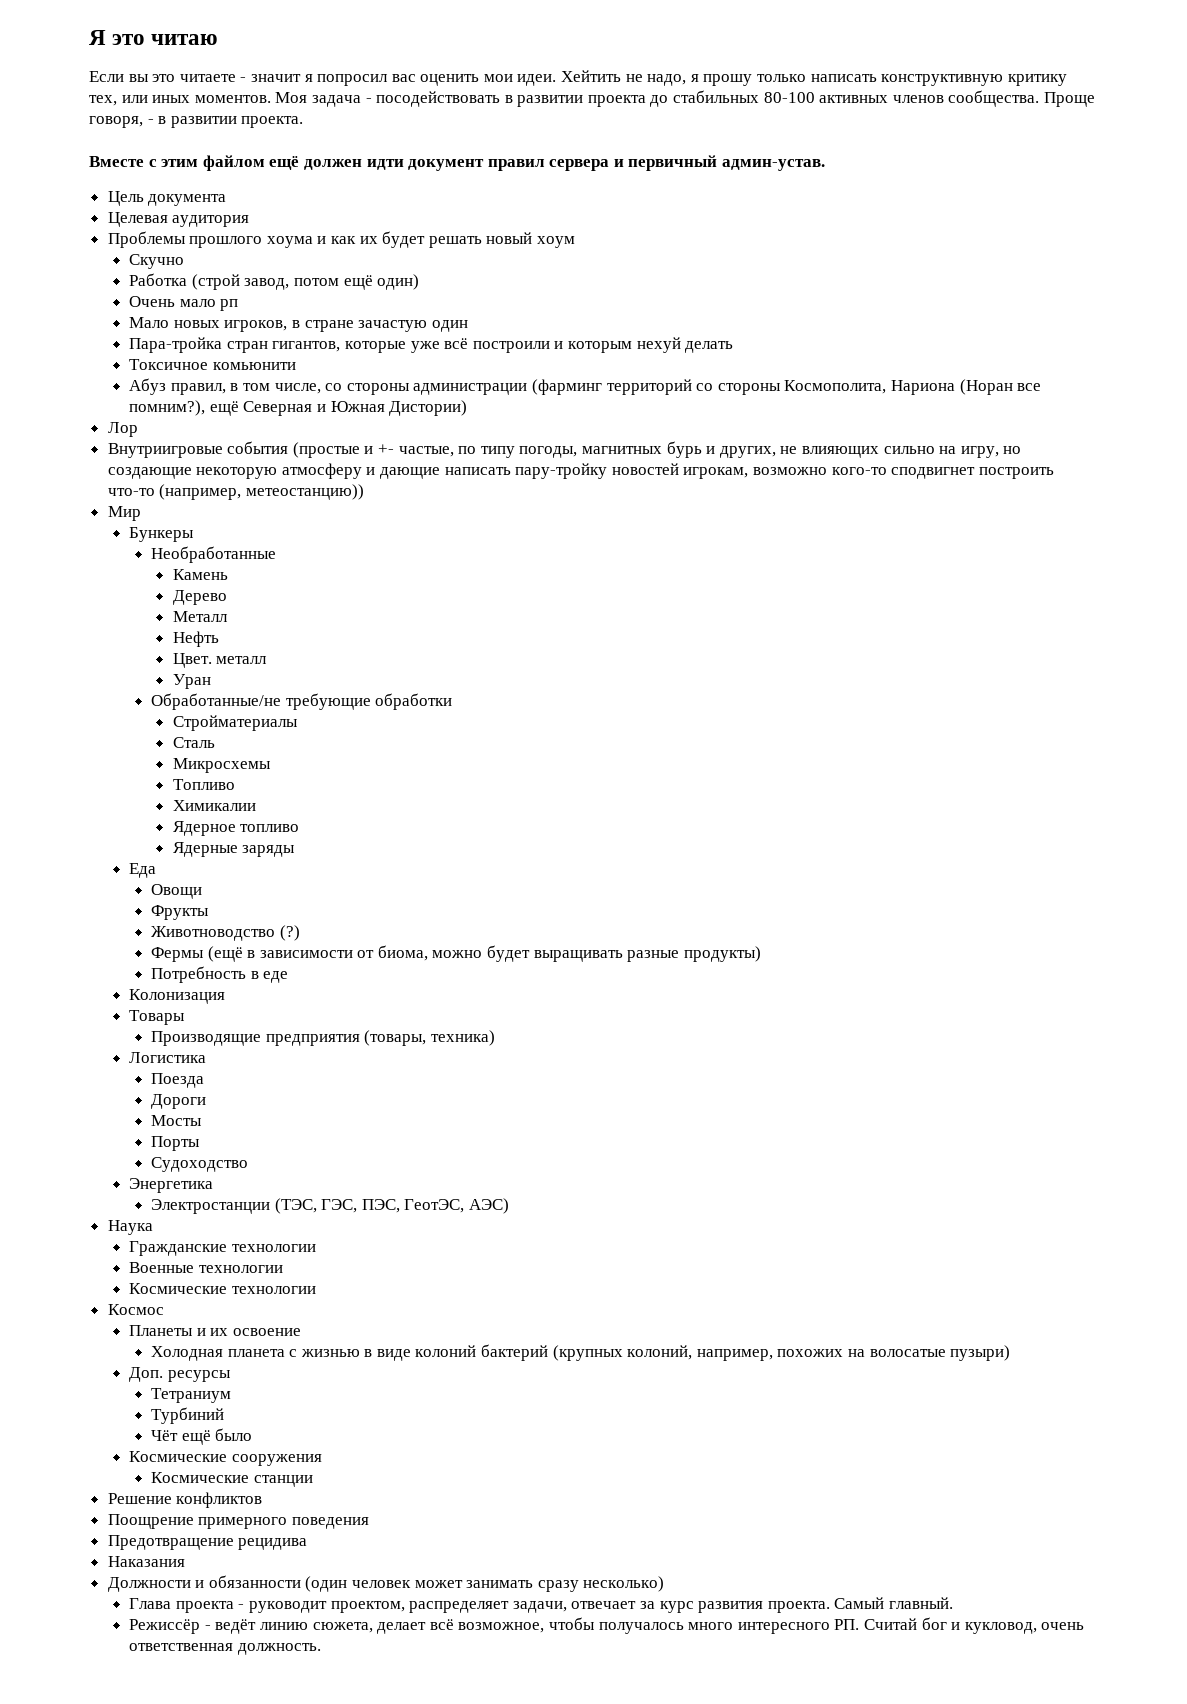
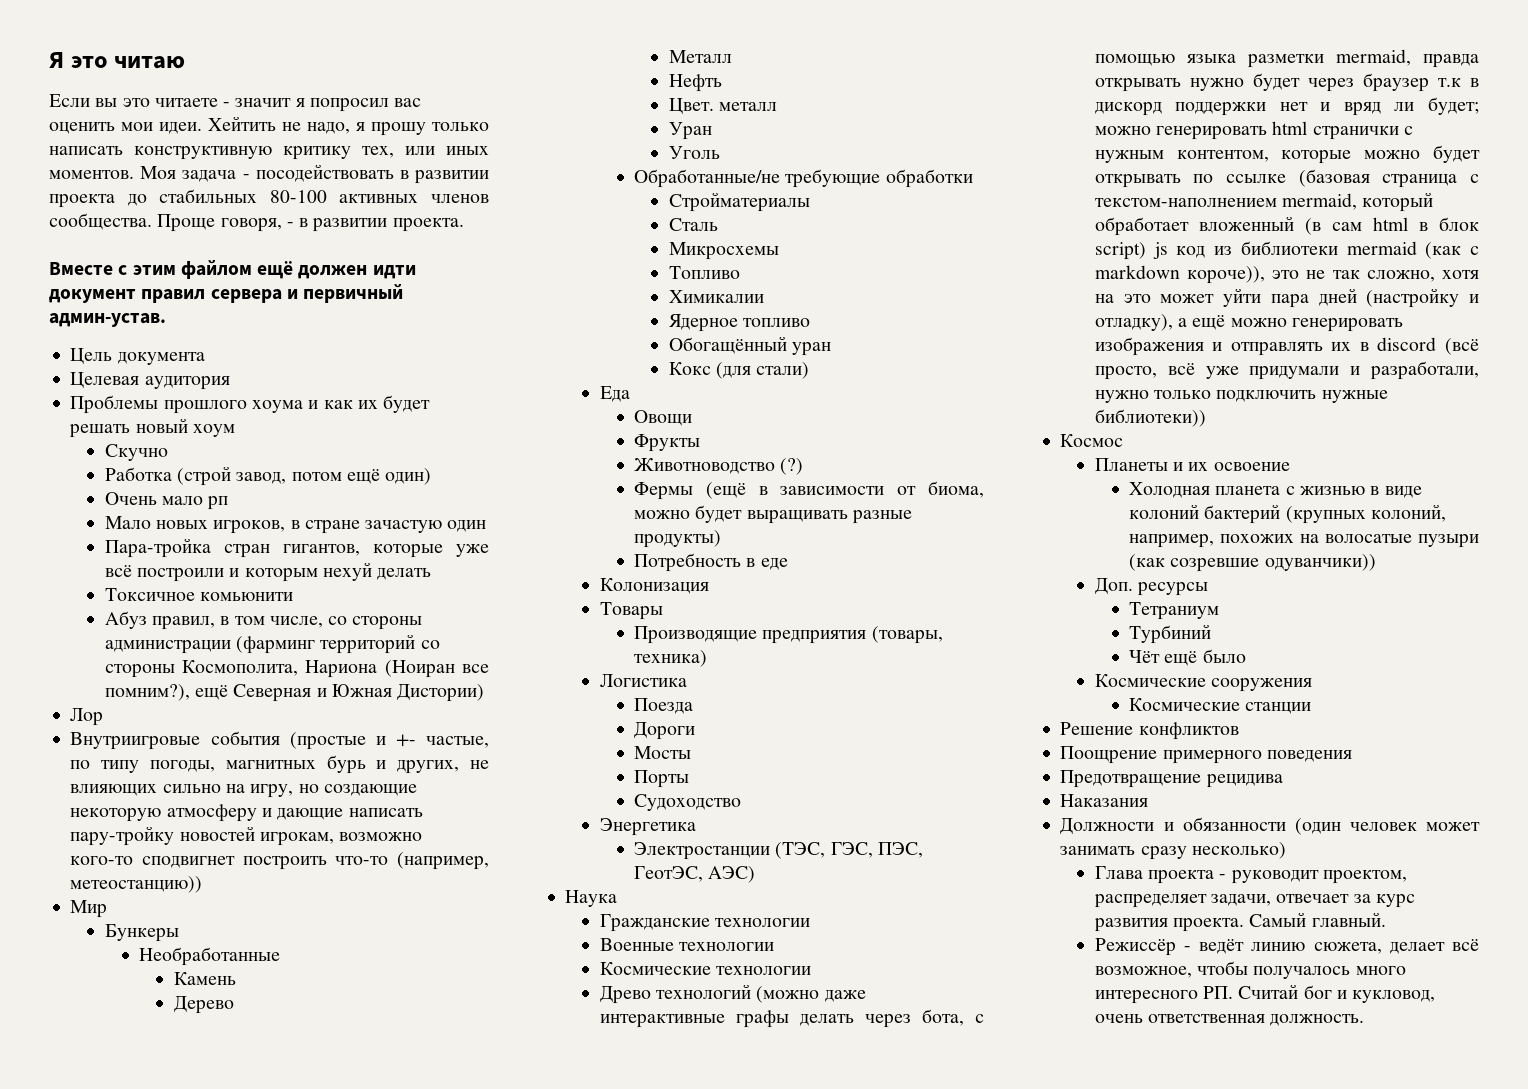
- Абуз правил, в том числе, со стороны администрации (фарминг территорий со стороны Космополита, Нариона (Норан все помним?), ещё Северная и Южная Дистории)
+ Абуз правил, в том числе, со стороны администрации (фарминг территорий со стороны Космополита, Нариона (Ноиран все помним?), ещё Северная и Южная Дистории)
+ Уголь
- Ядерные заряды
+ Обогащённый уран
+ Кокс (для стали)
+ Древо технологий (можно даже интерактивные графы делать через бота, с помощью языка разметки mermaid, правда открывать нужно будет через браузер т.к в дискорд поддержки нет и вряд ли будет; можно генерировать html странички с нужным контентом, которые можно будет открывать по ссылке (базовая страница с текстом-наполнением mermaid, который обработает вложенный (в сам html в блок script) js код из библиотеки mermaid (как с markdown короче)), это не так сложно, хотя на это может уйти пара дней (настройку и отладку), а ещё можно генерировать изображения и отправлять их в discord (всё просто, всё уже придумали и разработали, нужно только подключить нужные библиотеки))
- Холодная планета с жизнью в виде колоний бактерий (крупных колоний, например, похожих на волосатые пузыри)
+ Холодная планета с жизнью в виде колоний бактерий (крупных колоний, например, похожих на волосатые пузыри (как созревшие одуванчики))

